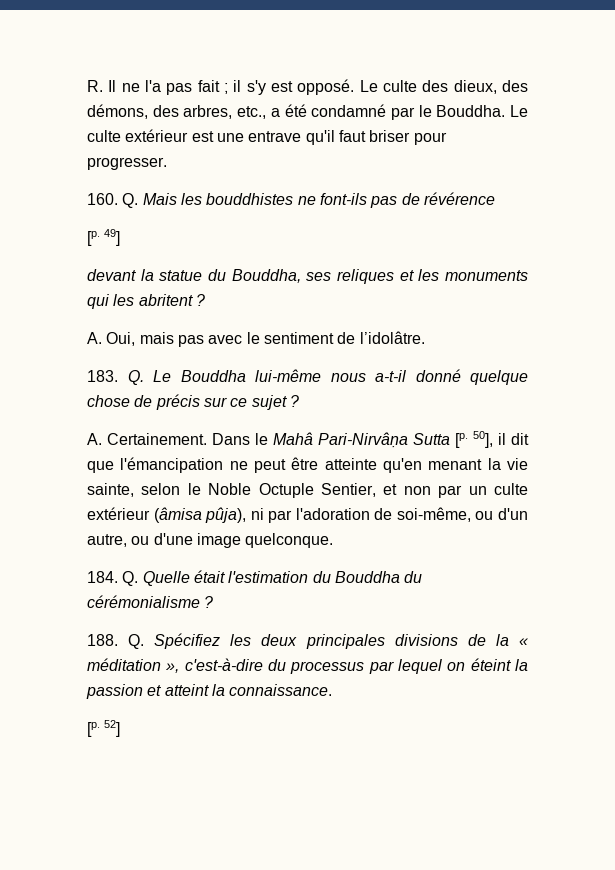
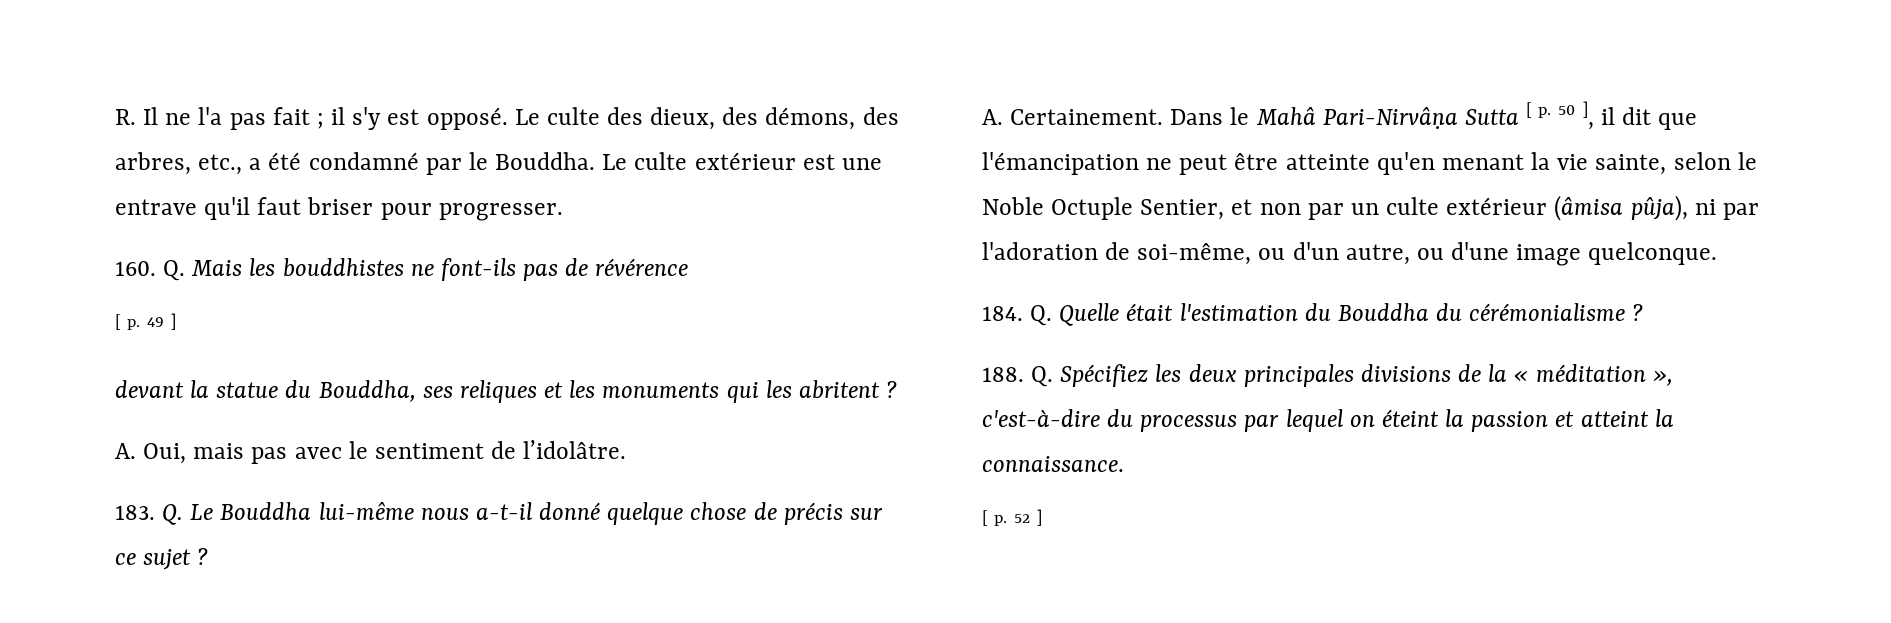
- [p. 49]
+ [ p. 49 ]
- Dans le Mahâ Pari-Nirvâṇa Sutta [p. 50], il dit que l'émancipation ne peut être atteinte qu'en menant la vie sainte, selon le Noble Octuple Sentier, et non par un culte extérieur (âmisa pûja), ni par l'adoration de soi-même, ou d'un autre, ou d'une image quelconque.
+ Dans le Mahâ Pari-Nirvâṇa Sutta [ p. 50 ], il dit que l'émancipation ne peut être atteinte qu'en menant la vie sainte, selon le Noble Octuple Sentier, et non par un culte extérieur (âmisa pûja), ni par l'adoration de soi-même, ou d'un autre, ou d'une image quelconque.
- [p. 52]
+ [ p. 52 ]

